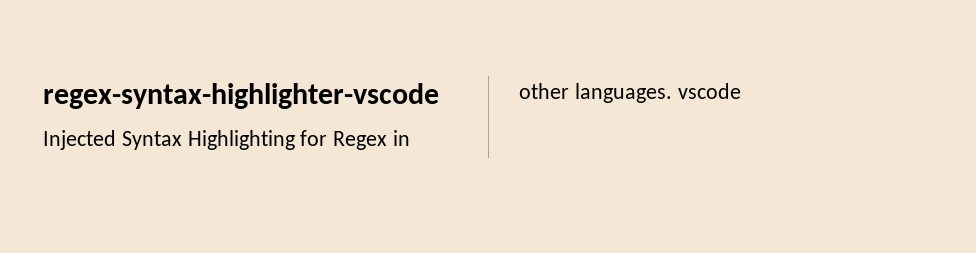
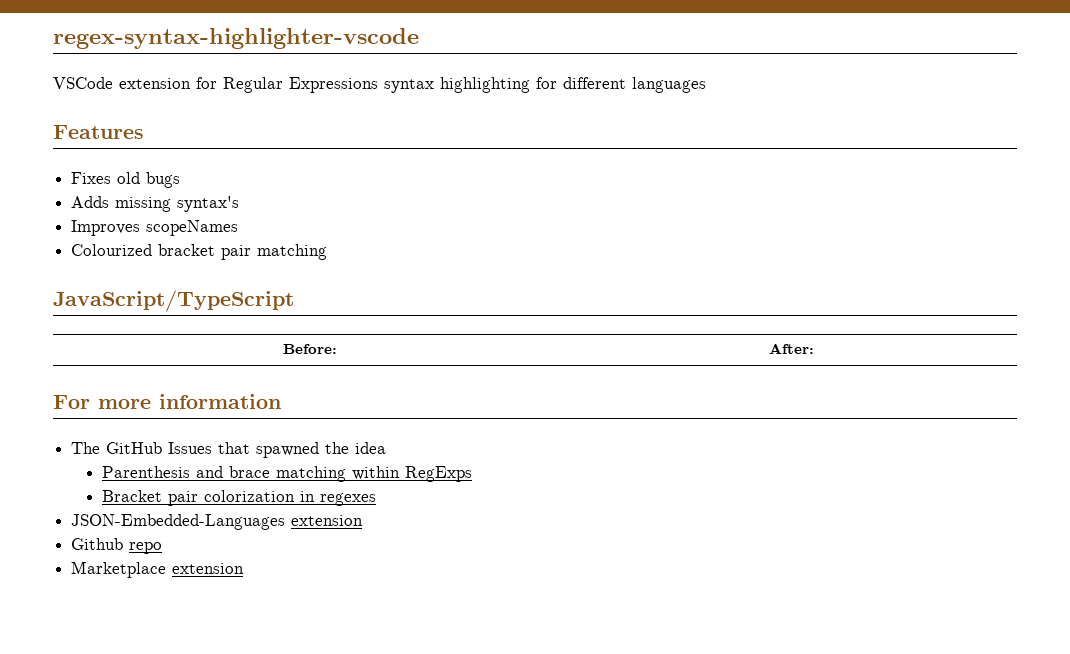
- Injected Syntax Highlighting for Regex in other languages. vscode
+ VSCode extension for Regular Expressions syntax highlighting for different languages
+ Features
+ Fixes old bugs
+ Adds missing syntax's
+ Improves scopeNames
+ Colourized bracket pair matching
+ JavaScript/TypeScript
+ Before: | After:
+ For more information
+ The GitHub Issues that spawned the idea
+ Parenthesis and brace matching within RegExps
+ Bracket pair colorization in regexes
+ JSON-Embedded-Languages extension
+ Github repo
+ Marketplace extension

